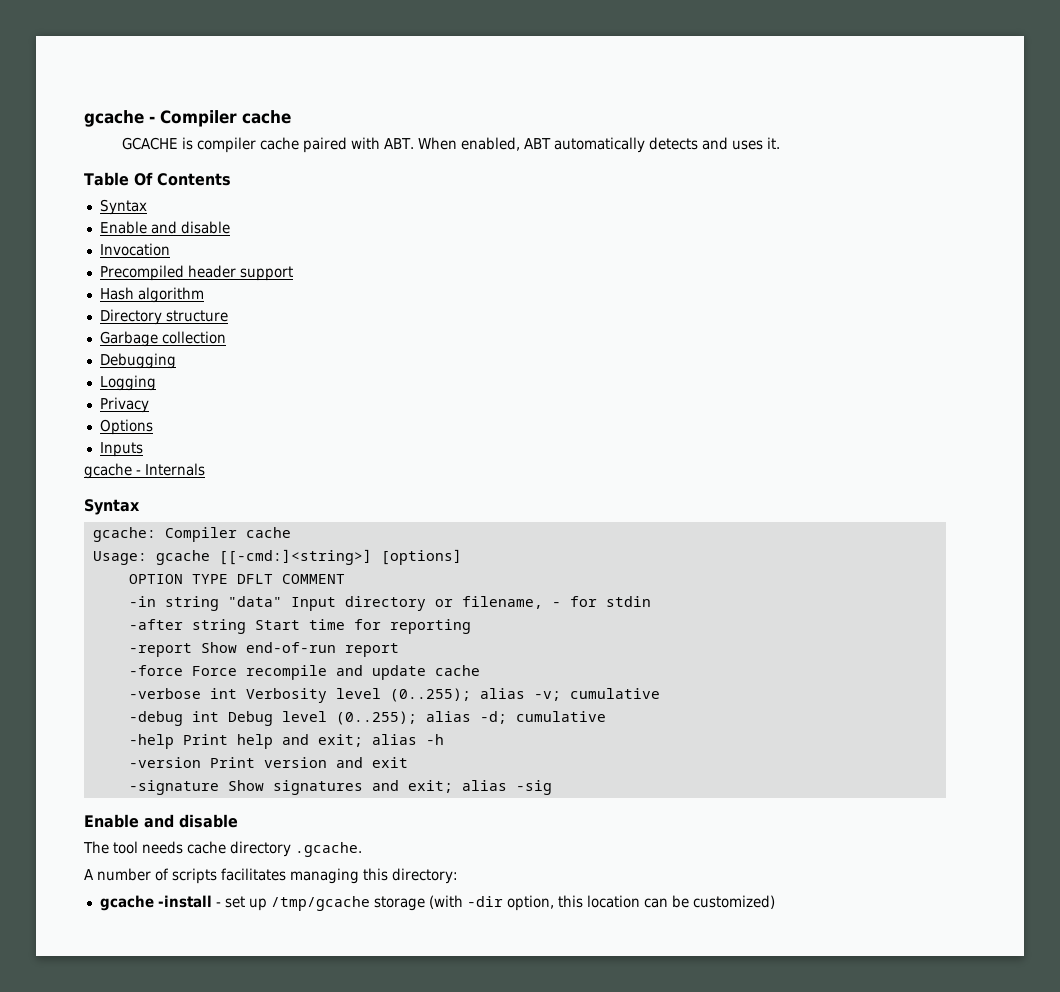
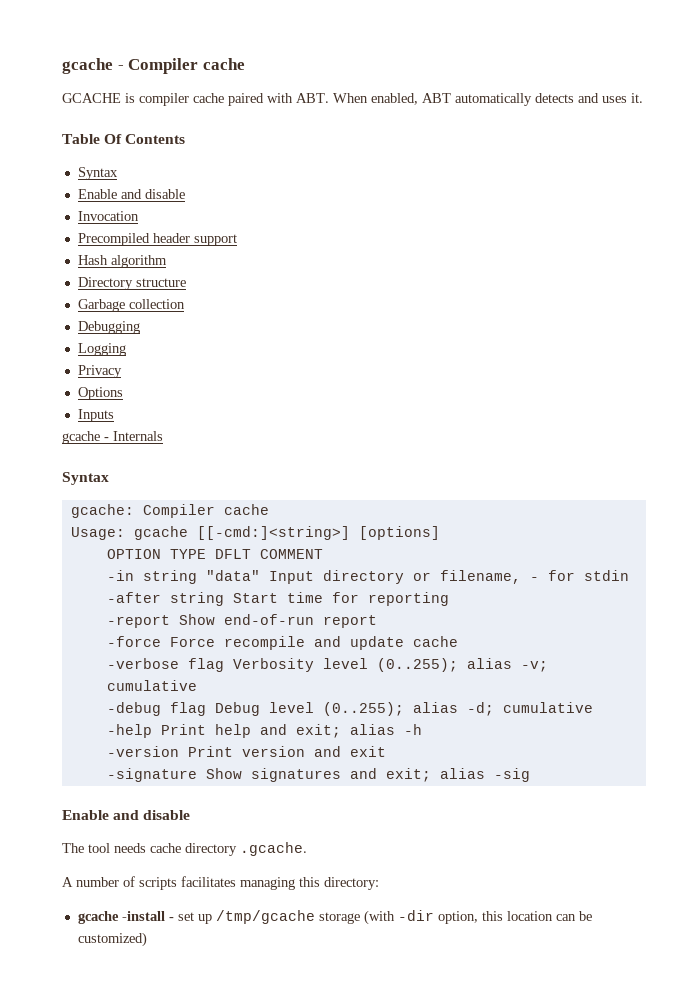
- -verbose int Verbosity level (0..255); alias -v; cumulative
+ -verbose flag Verbosity level (0..255); alias -v; cumulative
- -debug int Debug level (0..255); alias -d; cumulative
+ -debug flag Debug level (0..255); alias -d; cumulative

